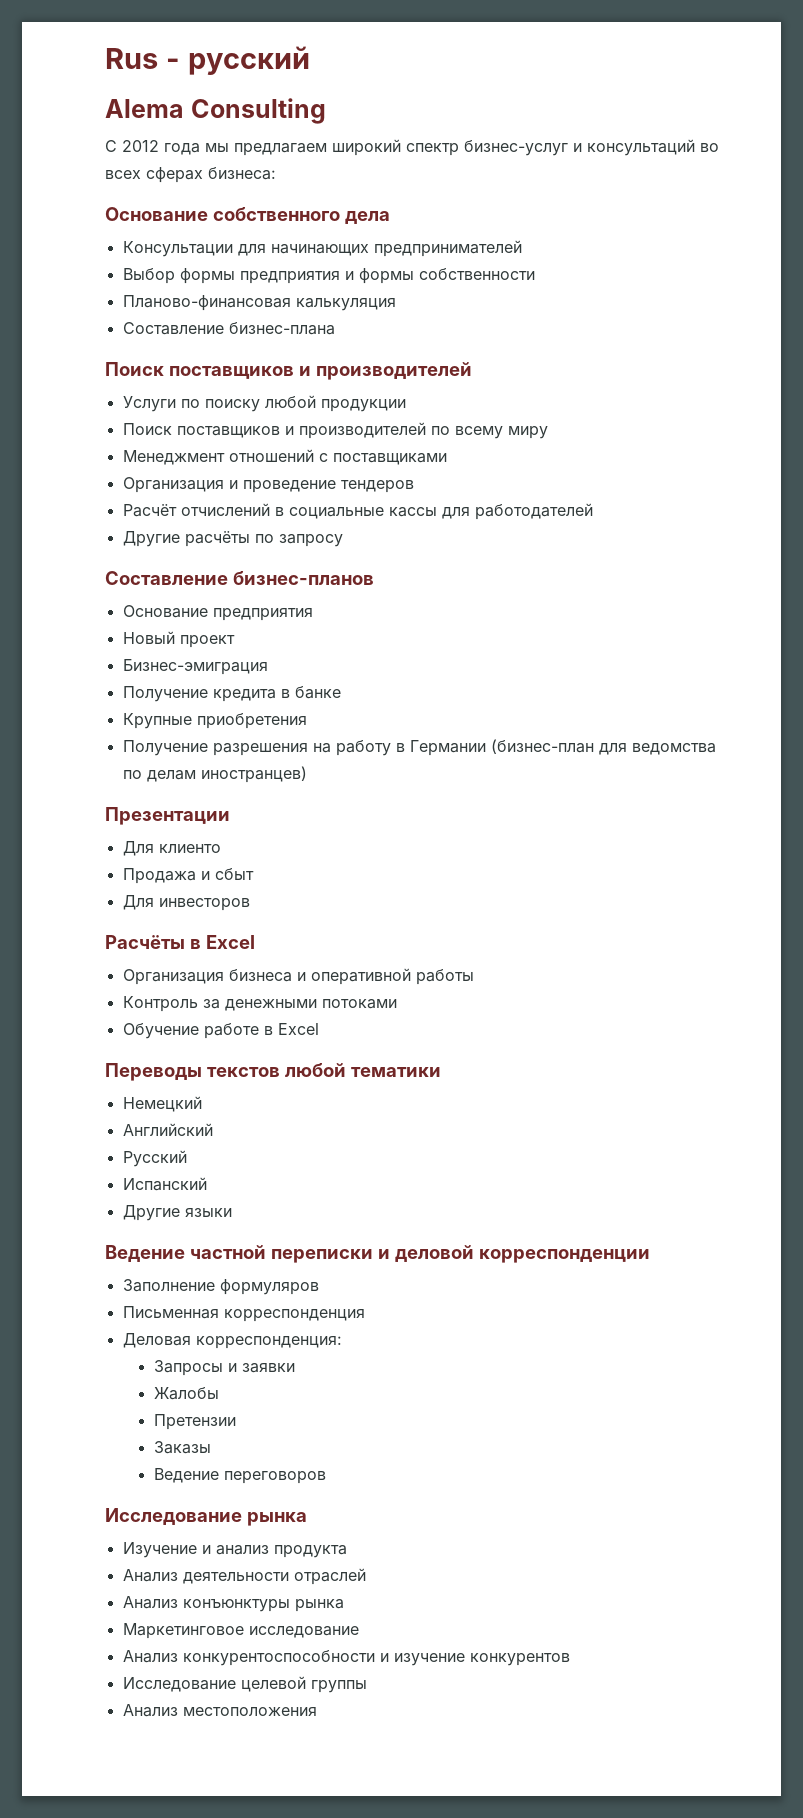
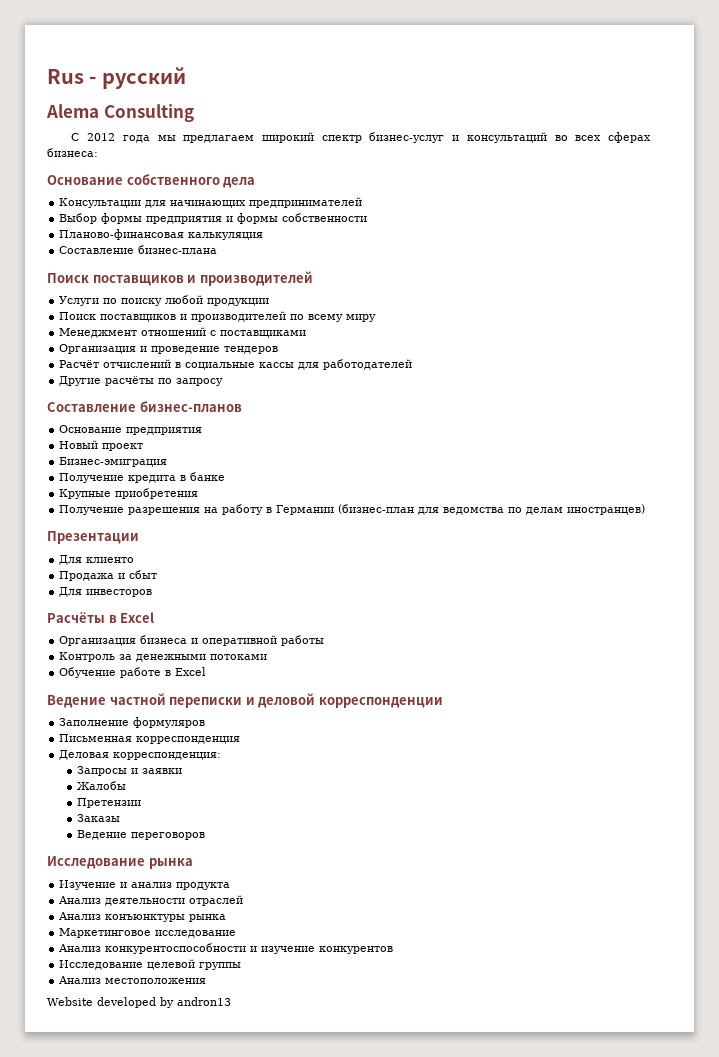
- Переводы текстов любой тематики
- Немецкий
- Английский
- Русский
- Испанский
- Другие языки
+ Website developed by andron13

